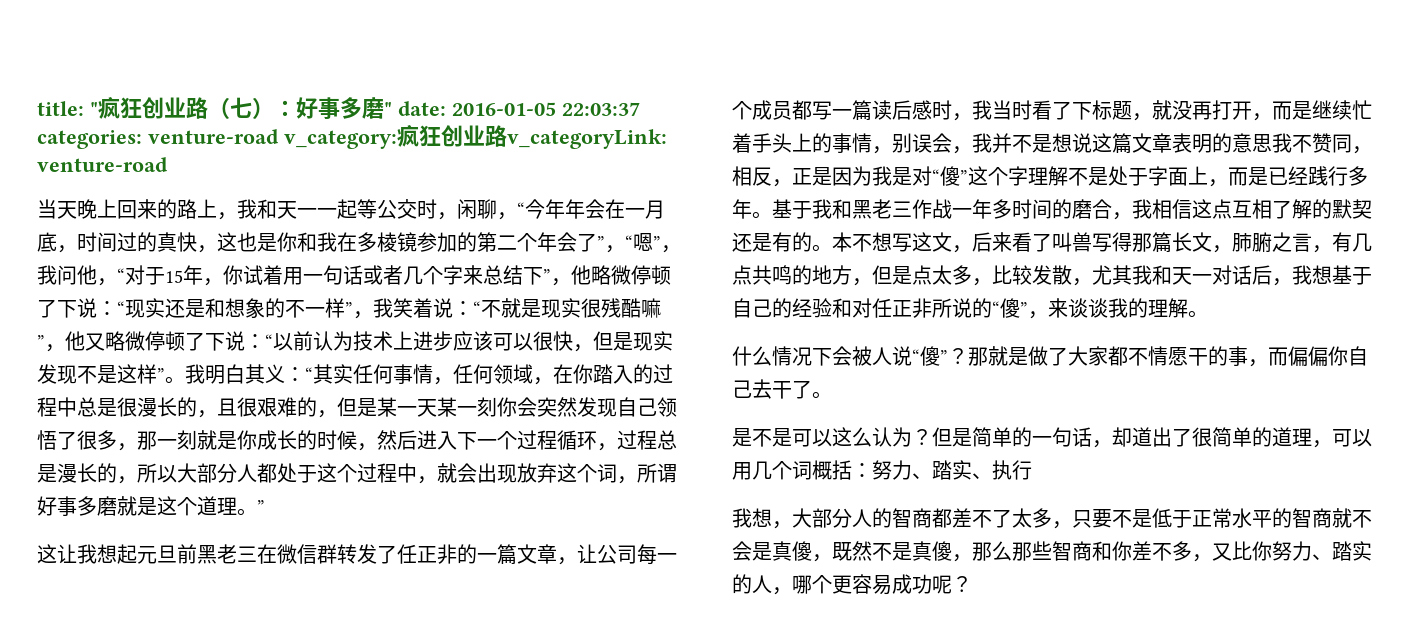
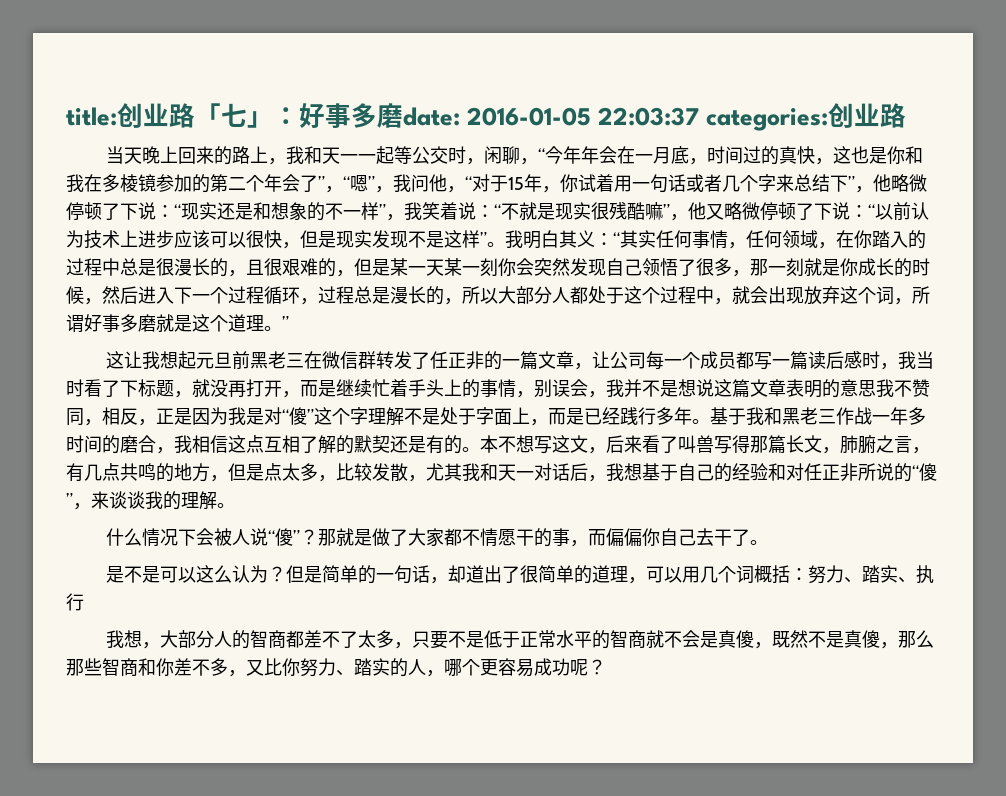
- title: "疯狂创业路（七）：好事多磨" date: 2016-01-05 22:03:37 categories: venture-road v_category:疯狂创业路v_categoryLink: venture-road
+ title:创业路「七」：好事多磨date: 2016-01-05 22:03:37 categories:创业路

